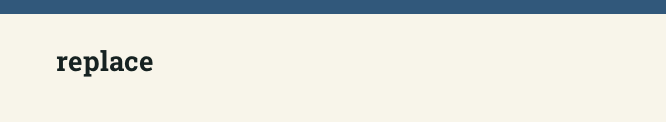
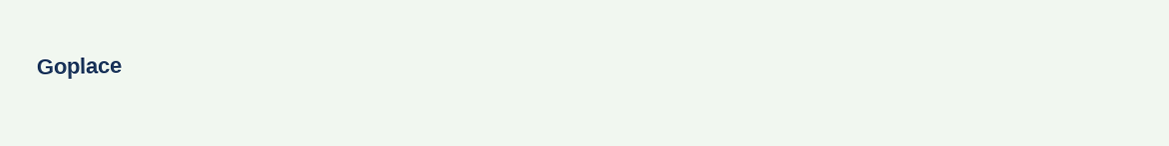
- replace
+ Goplace

